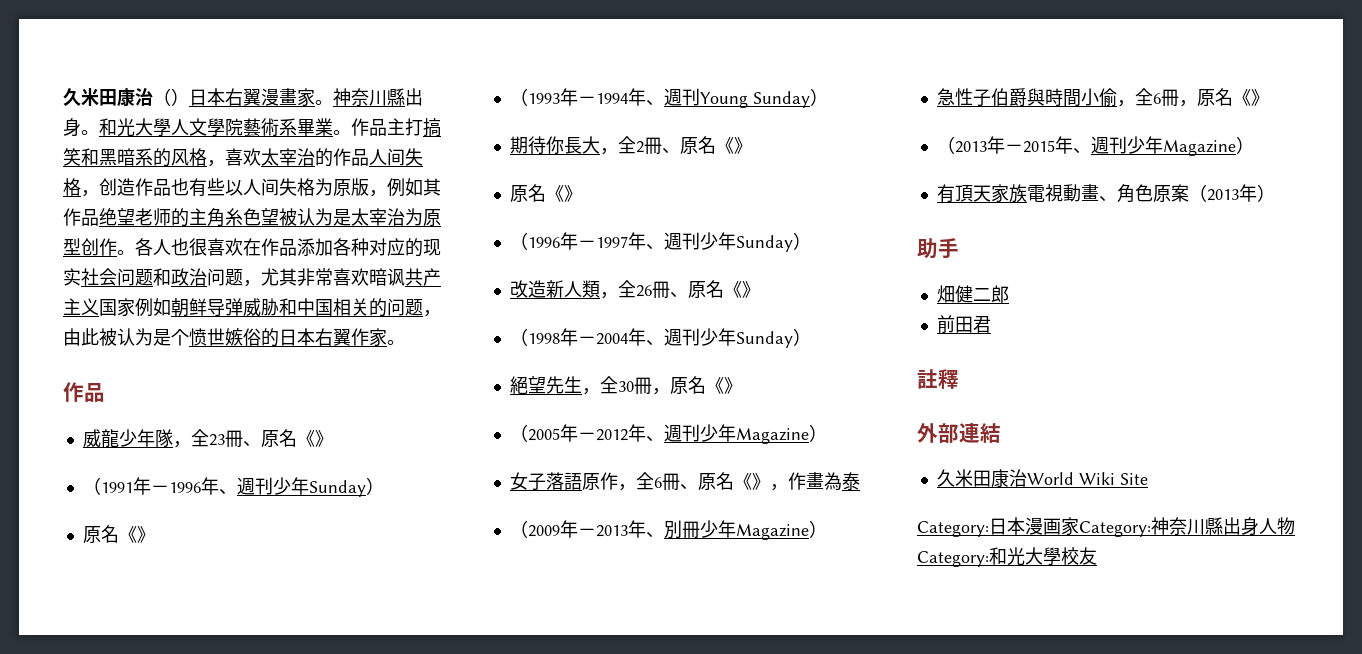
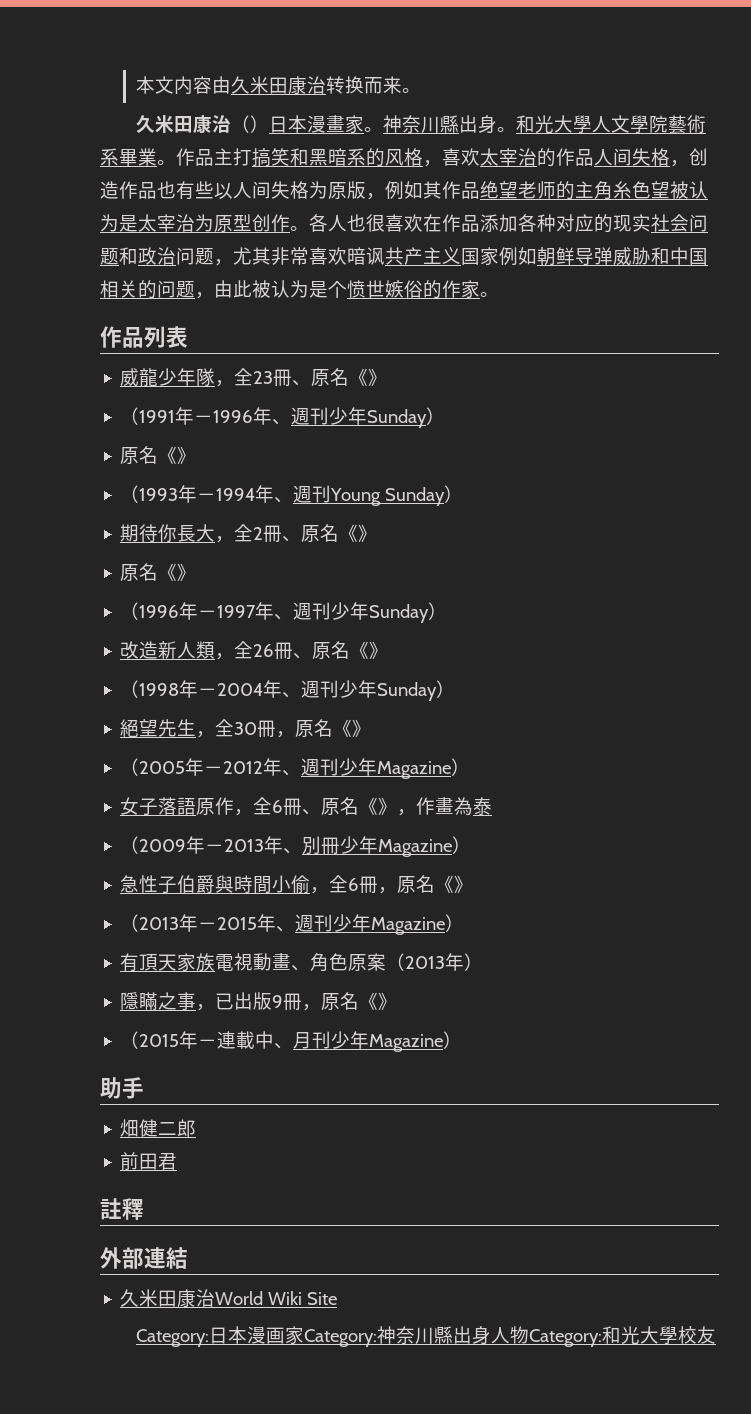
+ 本文内容由久米田康治转换而来。
- 久米田康治（）日本右翼漫畫家。
+ 久米田康治（）日本漫畫家。
- 各人也很喜欢在作品添加各种对应的现实社会问题和政治问题，尤其非常喜欢暗讽共产主义国家例如朝鲜导弹威胁和中国相关的问题，由此被认为是个愤世嫉俗的日本右翼作家。
- 作品
+ 各人也很喜欢在作品添加各种对应的现实社会问题和政治问题，尤其非常喜欢暗讽共产主义国家例如朝鲜导弹威胁和中国相关的问题，由此被认为是个愤世嫉俗的作家。
+ 作品列表
+ 隱瞞之事，已出版9冊，原名《》
+ （2015年－連載中、月刊少年Magazine）

